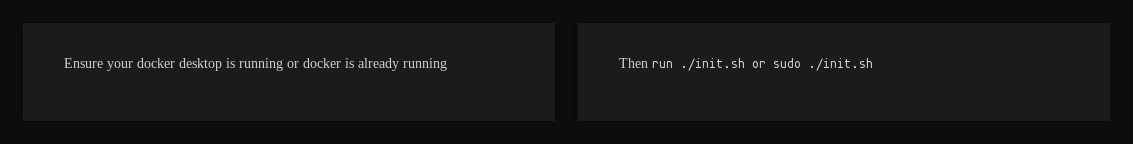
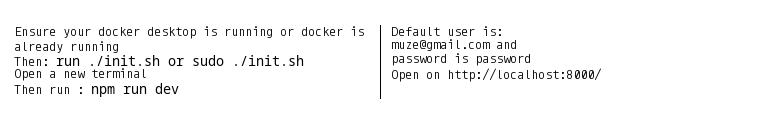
- Then run ./init.sh or sudo ./init.sh
+ Then: run ./init.sh or sudo ./init.sh
+ Open a new terminal
+ Then run : npm run dev
+ Default user is:
+ muze@gmail.com and
+ password is password
+ Open on http://localhost:8000/

